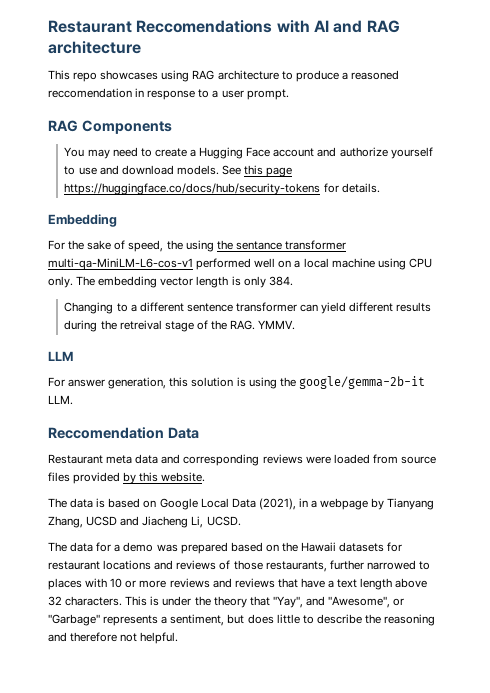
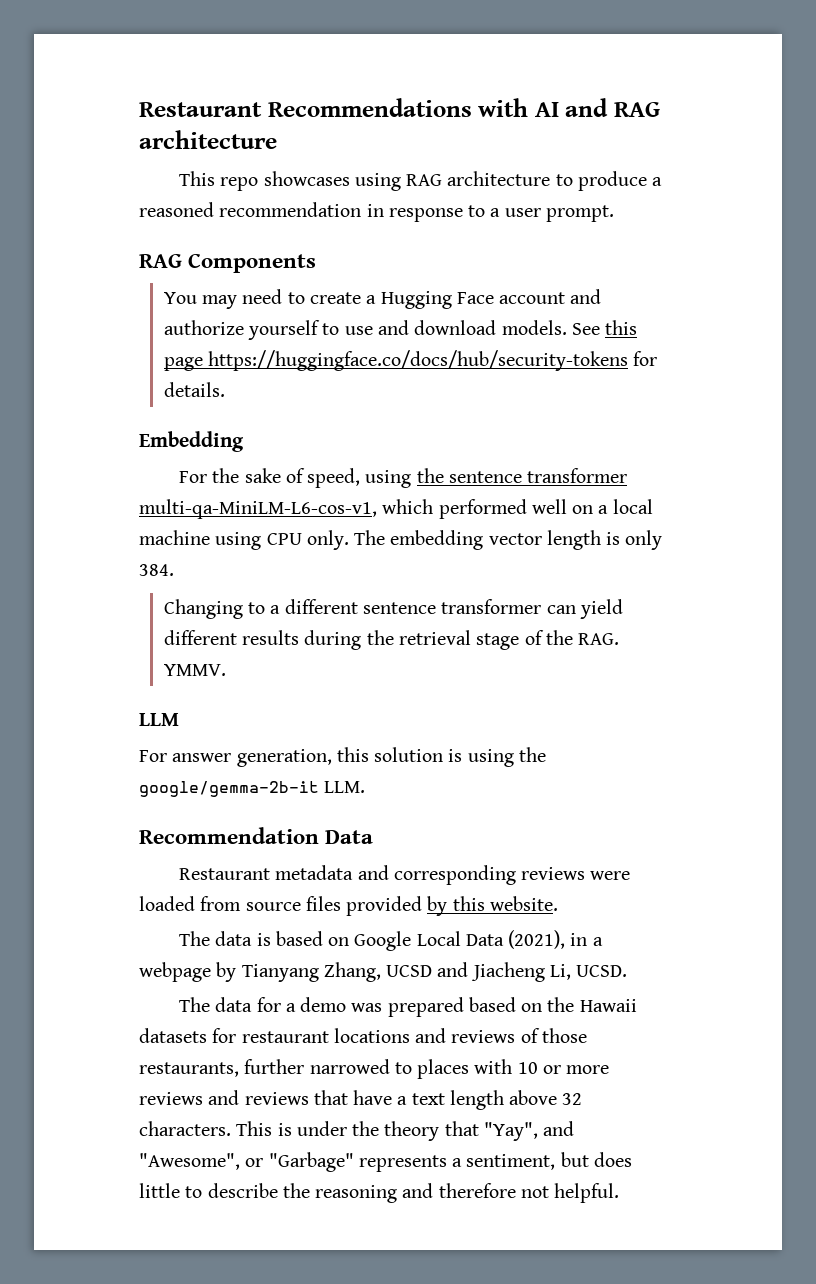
- Restaurant Reccomendations with AI and RAG architecture
+ Restaurant Recommendations with AI and RAG architecture
- This repo showcases using RAG architecture to produce a reasoned reccomendation in response to a user prompt.
+ This repo showcases using RAG architecture to produce a reasoned recommendation in response to a user prompt.
- For the sake of speed, the using the sentance transformer multi-qa-MiniLM-L6-cos-v1 performed well on a local machine using CPU only.
+ For the sake of speed, using the sentence transformer multi-qa-MiniLM-L6-cos-v1, which performed well on a local machine using CPU only.
- Changing to a different sentence transformer can yield different results during the retreival stage of the RAG. YMMV.
+ Changing to a different sentence transformer can yield different results during the retrieval stage of the RAG. YMMV.
- Reccomendation Data
+ Recommendation Data
- Restaurant meta data and corresponding reviews were loaded from source files provided by this website.
+ Restaurant metadata and corresponding reviews were loaded from source files provided by this website.

